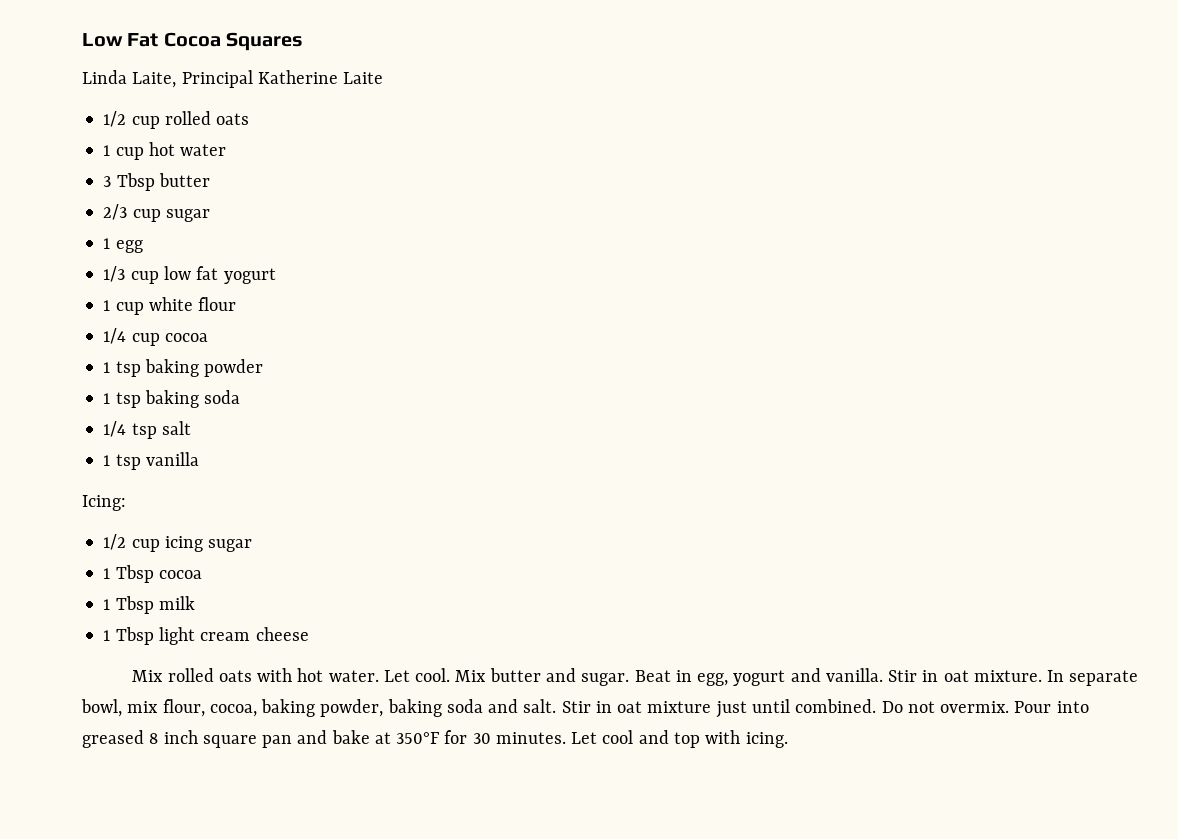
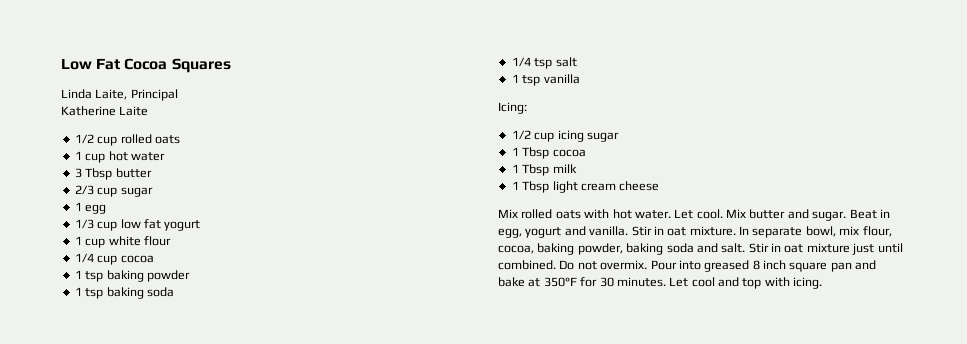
- Linda Laite, Principal Katherine Laite
+ Linda Laite, Principal
+ Katherine Laite

